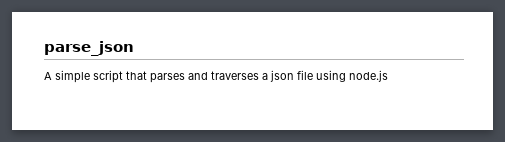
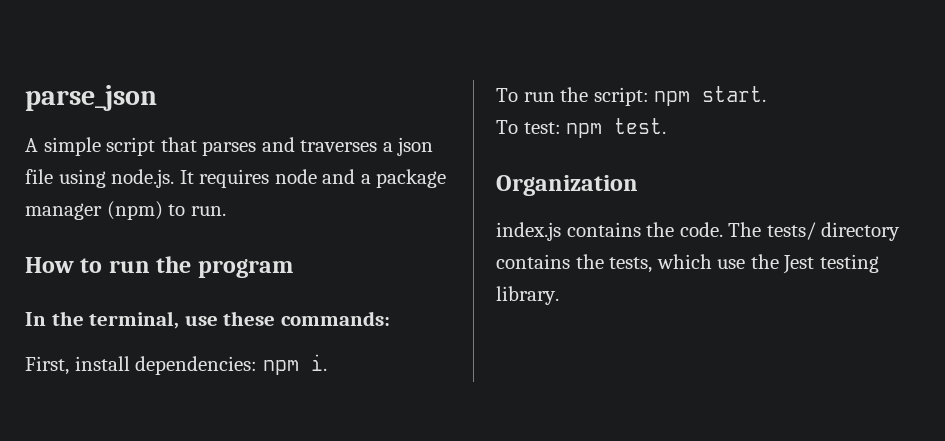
- A simple script that parses and traverses a json file using node.js
+ A simple script that parses and traverses a json file using node.js. It requires node and a package manager (npm) to run.
+ How to run the program
+ In the terminal, use these commands:
+ First, install dependencies: npm i.
+ To run the script: npm start.
+ To test: npm test.
+ Organization
+ index.js contains the code. The tests/ directory contains the tests, which use the Jest testing library.

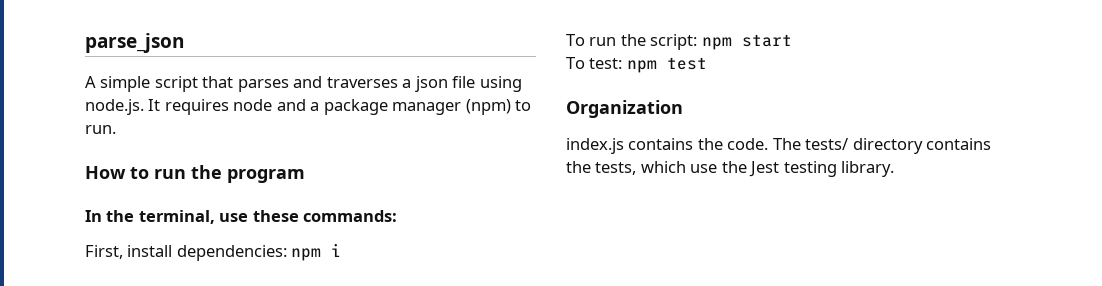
- First, install dependencies: npm i.
+ First, install dependencies: npm i
- To run the script: npm start.
+ To run the script: npm start
- To test: npm test.
+ To test: npm test

